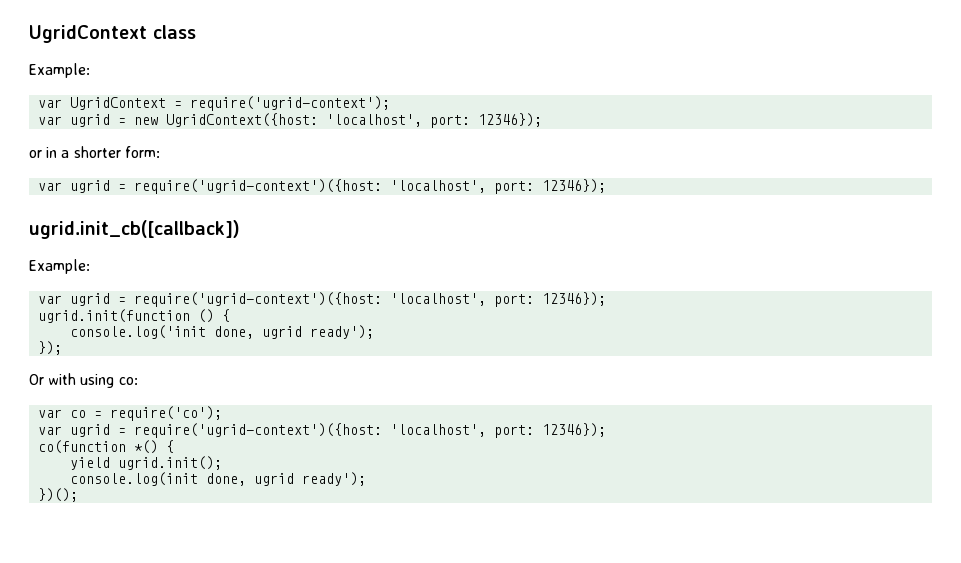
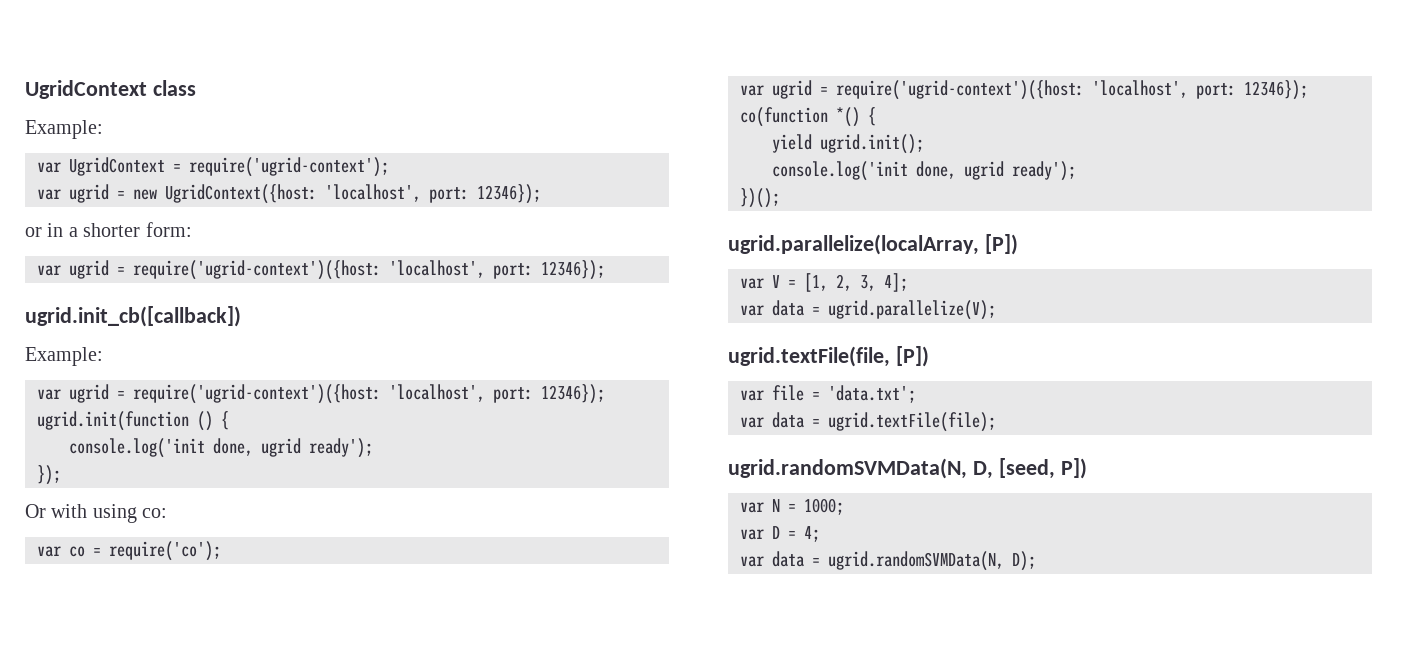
  yield ugrid.init();
- console.log(init done, ugrid ready');
+ console.log('init done, ugrid ready');
+ ugrid.parallelize(localArray, [P])
+ var V = [1, 2, 3, 4];
+ var data = ugrid.parallelize(V);
+ ugrid.textFile(file, [P])
+ var file = 'data.txt';
+ var data = ugrid.textFile(file);
+ ugrid.randomSVMData(N, D, [seed, P])
+ var N = 1000;
+ var D = 4;
+ var data = ugrid.randomSVMData(N, D);

